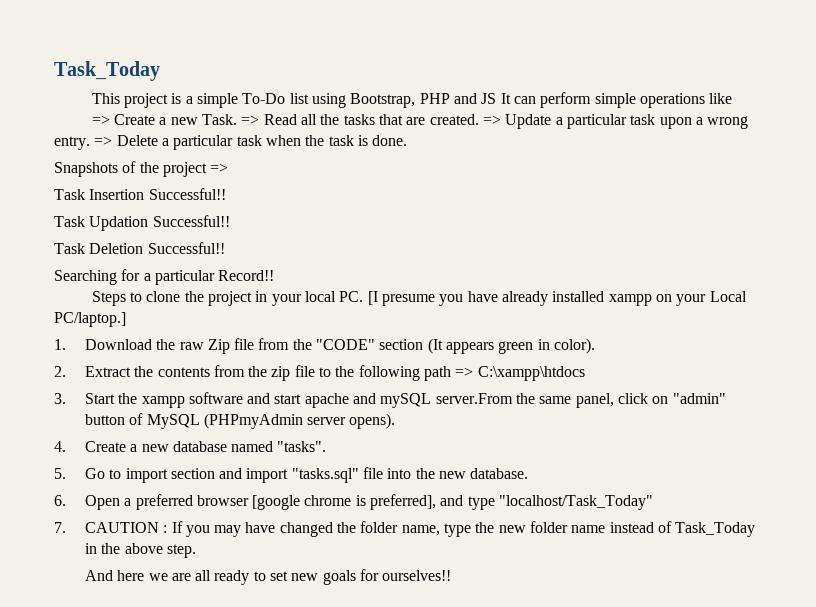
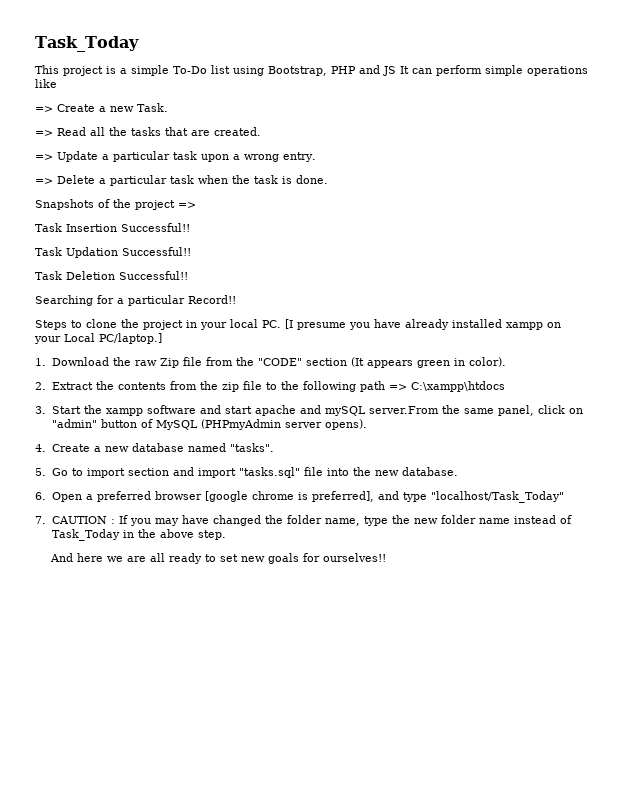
- => Create a new Task. => Read all the tasks that are created. => Update a particular task upon a wrong entry. => Delete a particular task when the task is done.
+ => Create a new Task.
+ => Read all the tasks that are created.
+ => Update a particular task upon a wrong entry.
+ => Delete a particular task when the task is done.

